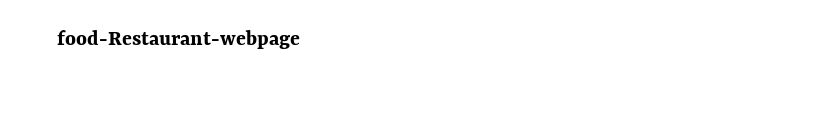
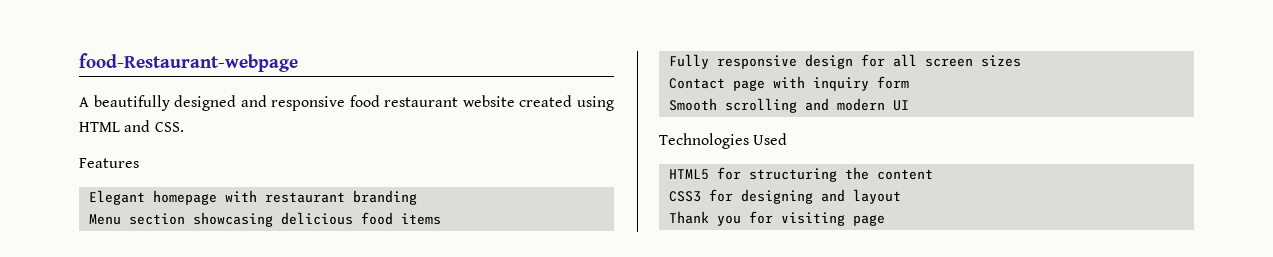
+ A beautifully designed and responsive food restaurant website created using HTML and CSS.
+ Features
+ Elegant homepage with restaurant branding
+ Menu section showcasing delicious food items
+ Fully responsive design for all screen sizes
+ Contact page with inquiry form
+ Smooth scrolling and modern UI
+ Technologies Used
+ HTML5 for structuring the content
+ CSS3 for designing and layout
+ Thank you for visiting page

